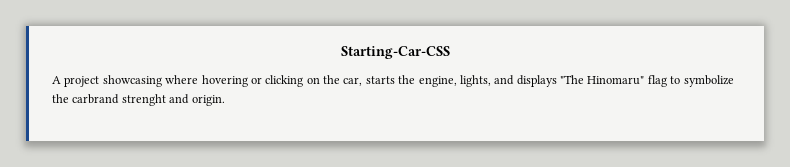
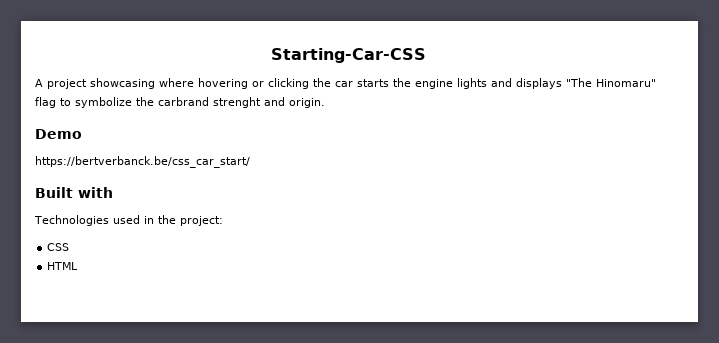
- A project showcasing where hovering or clicking on the car, starts the engine, lights, and displays "The Hinomaru" flag to symbolize the carbrand strenght and origin.
+ A project showcasing where hovering or clicking the car starts the engine lights and displays "The Hinomaru" flag to symbolize the carbrand strenght and origin.
+ Demo
+ https://bertverbanck.be/css_car_start/
+ Built with
+ Technologies used in the project:
+ CSS
+ HTML

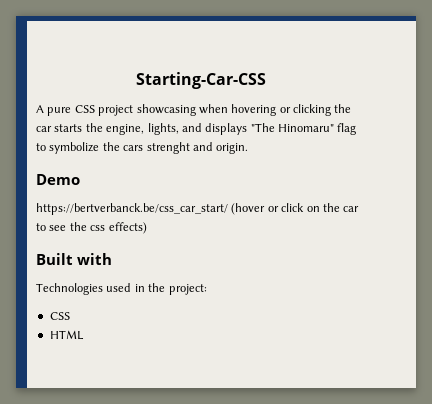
- A project showcasing where hovering or clicking the car starts the engine lights and displays "The Hinomaru" flag to symbolize the carbrand strenght and origin.
+ A pure CSS project showcasing when hovering or clicking the car starts the engine, lights, and displays "The Hinomaru" flag to symbolize the cars strenght and origin.
- https://bertverbanck.be/css_car_start/
+ https://bertverbanck.be/css_car_start/ (hover or click on the car to see the css effects)

